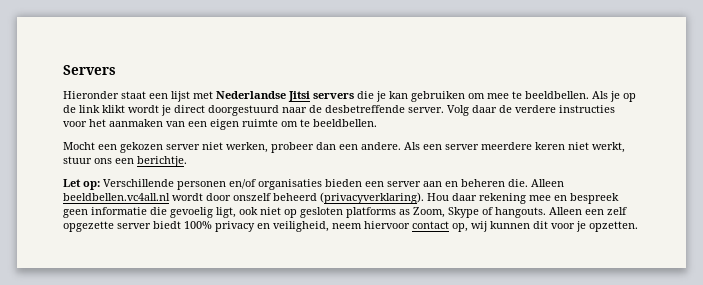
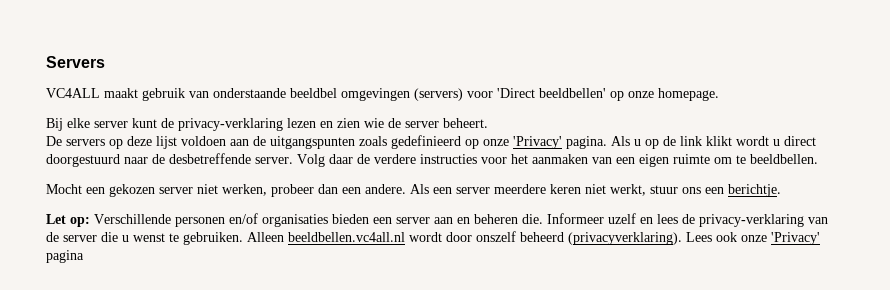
- Hieronder staat een lijst met Nederlandse Jitsi servers die je kan gebruiken om mee te beeldbellen. Als je op de link klikt wordt je direct doorgestuurd naar de desbetreffende server.
+ VC4ALL maakt gebruik van onderstaande beeldbel omgevingen (servers) voor 'Direct beeldbellen' op onze homepage.
+ Bij elke server kunt de privacy-verklaring lezen en zien wie de server beheert.
+ De servers op deze lijst voldoen aan de uitgangspunten zoals gedefinieerd op onze 'Privacy' pagina. Als u op de link klikt wordt u direct doorgestuurd naar de desbetreffende server.
+ Informeer uzelf en lees de privacy-verklaring van de server die u wenst te gebruiken.
- Hou daar rekening mee en bespreek geen informatie die gevoelig ligt, ook niet op gesloten platforms as Zoom, Skype of hangouts. Alleen een zelf opgezette server biedt 100% privacy en veiligheid, neem hiervoor contact op, wij kunnen dit voor je opzetten.
+ Lees ook onze 'Privacy' pagina

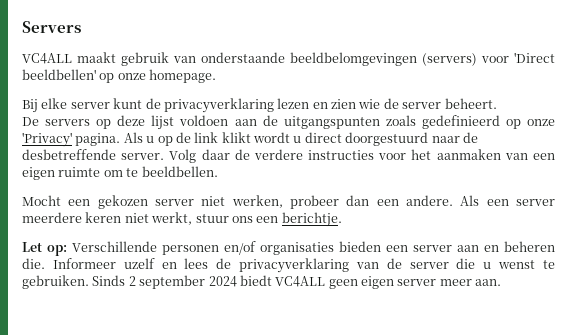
- VC4ALL maakt gebruik van onderstaande beeldbel omgevingen (servers) voor 'Direct beeldbellen' op onze homepage.
+ VC4ALL maakt gebruik van onderstaande beeldbelomgevingen (servers) voor 'Direct beeldbellen' op onze homepage.
- Bij elke server kunt de privacy-verklaring lezen en zien wie de server beheert.
+ Bij elke server kunt de privacyverklaring lezen en zien wie de server beheert.
- Informeer uzelf en lees de privacy-verklaring van de server die u wenst te gebruiken.
+ Informeer uzelf en lees de privacyverklaring van de server die u wenst te gebruiken.
- Alleen beeldbellen.vc4all.nl wordt door onszelf beheerd (privacyverklaring). Lees ook onze 'Privacy' pagina
+ Sinds 2 september 2024 biedt VC4ALL geen eigen server meer aan.

